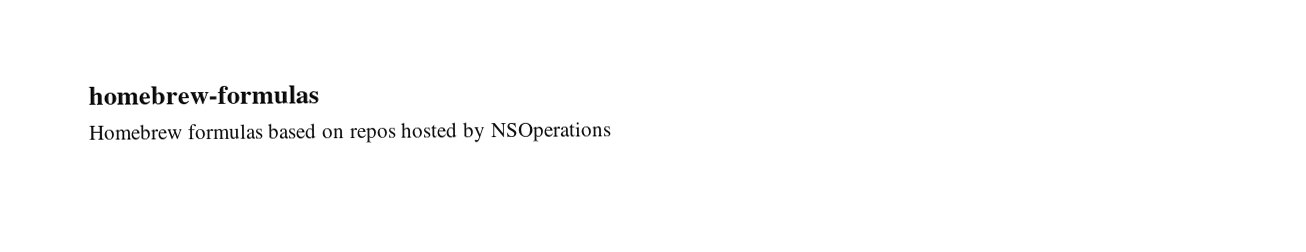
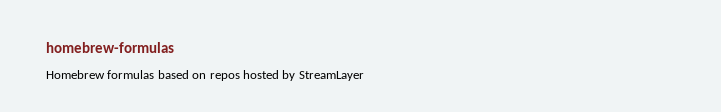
- Homebrew formulas based on repos hosted by NSOperations
+ Homebrew formulas based on repos hosted by StreamLayer

